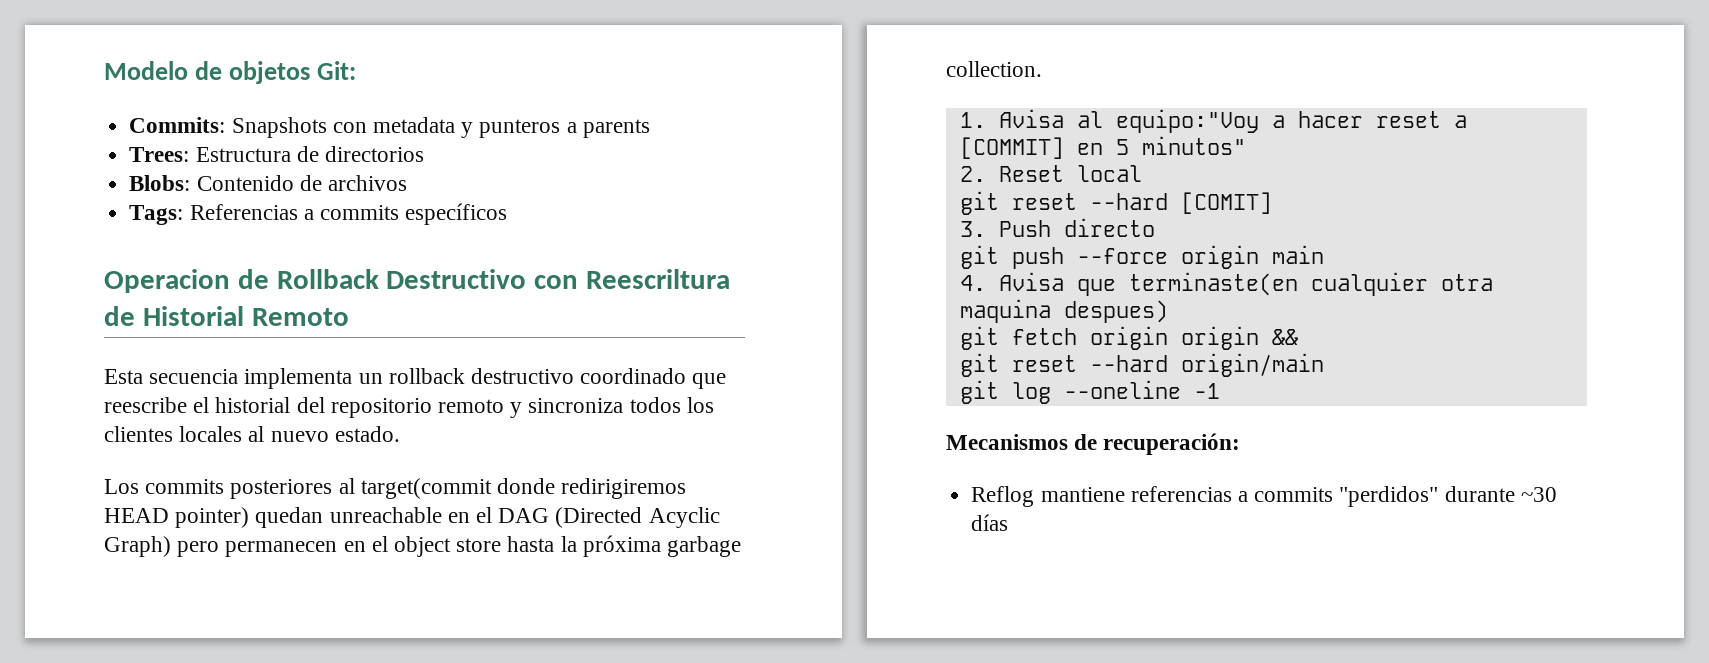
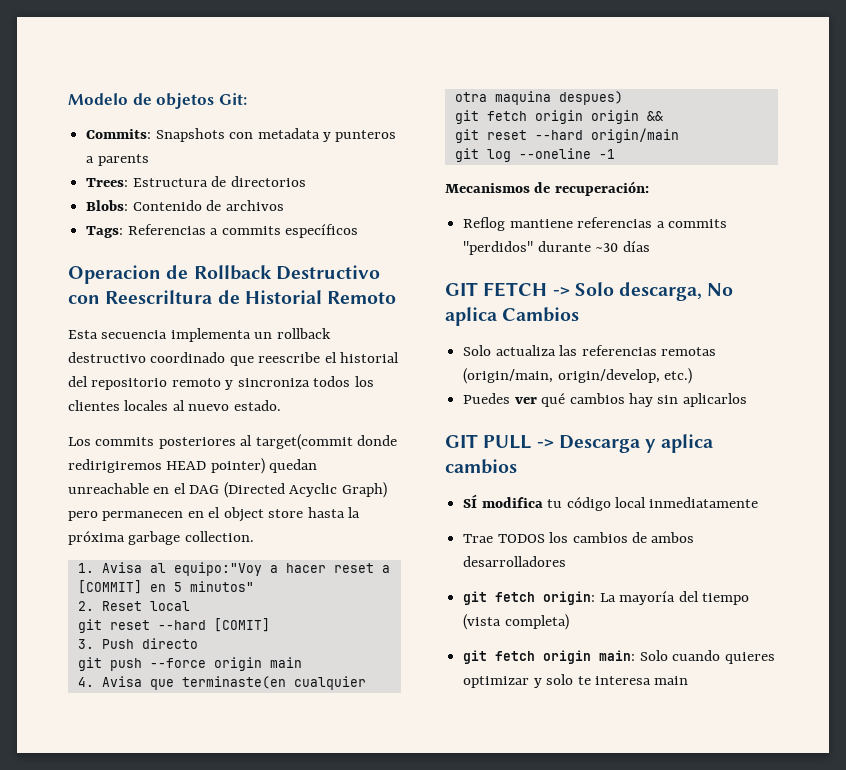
+ GIT FETCH -> Solo descarga, No aplica Cambios
+ Solo actualiza las referencias remotas (origin/main, origin/develop, etc.)
+ Puedes ver qué cambios hay sin aplicarlos
+ GIT PULL -> Descarga y aplica cambios
+ SÍ modifica tu código local inmediatamente
+ Trae TODOS los cambios de ambos desarrolladores
+ git fetch origin: La mayoría del tiempo (vista completa)
+ git fetch origin main: Solo cuando quieres optimizar y solo te interesa main

